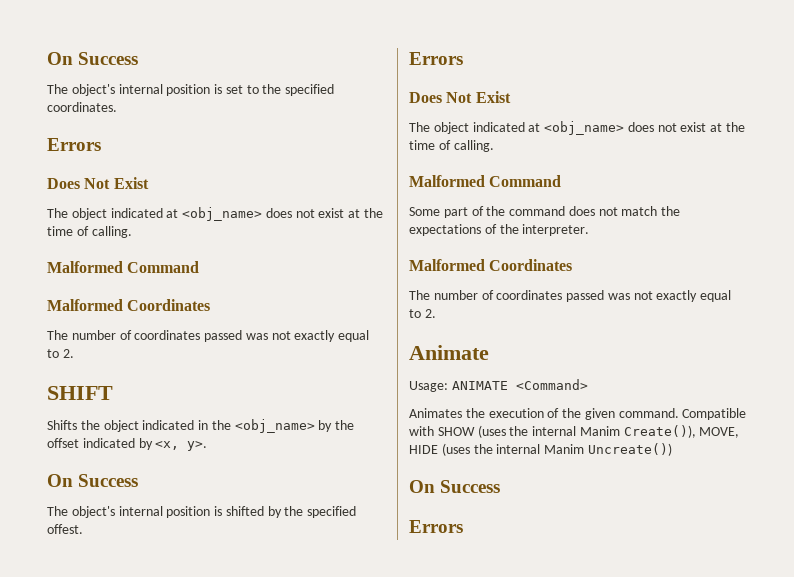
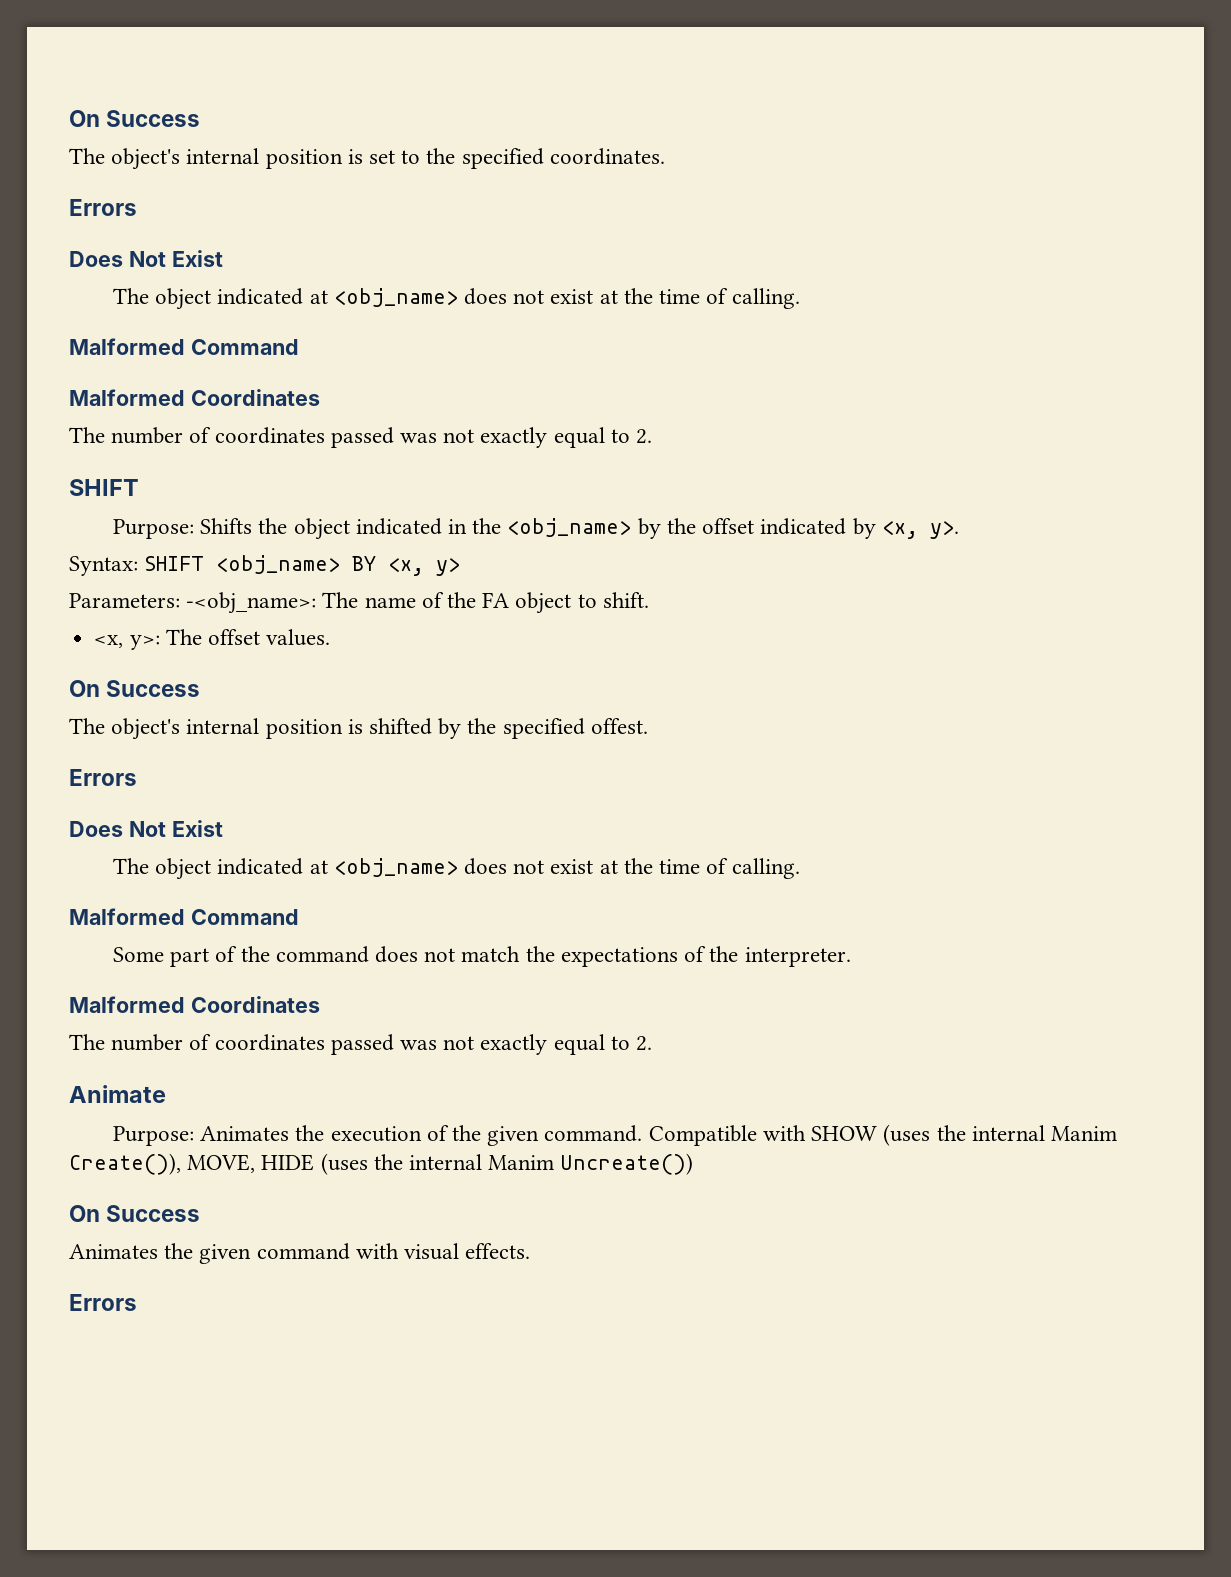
- Shifts the object indicated in the <obj_name> by the offset indicated by <x, y>.
+ Purpose: Shifts the object indicated in the <obj_name> by the offset indicated by <x, y>.
+ Syntax: SHIFT <obj_name> BY <x, y>
+ Parameters: -<obj_name>: The name of the FA object to shift.
+ <x, y>: The offset values.
- Usage: ANIMATE <Command>
- Animates the execution of the given command.
+ Purpose: Animates the execution of the given command.
+ Animates the given command with visual effects.

